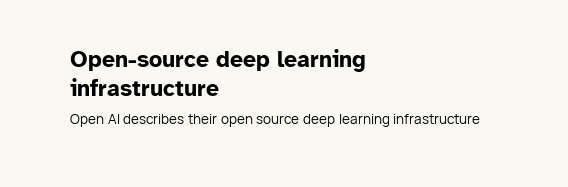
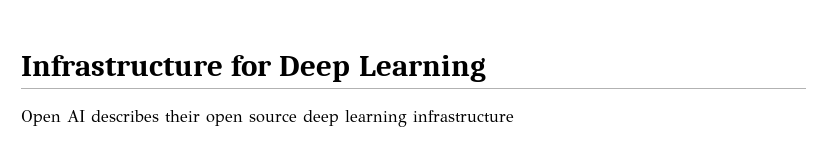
- Open-source deep learning infrastructure
+ Infrastructure for Deep Learning

